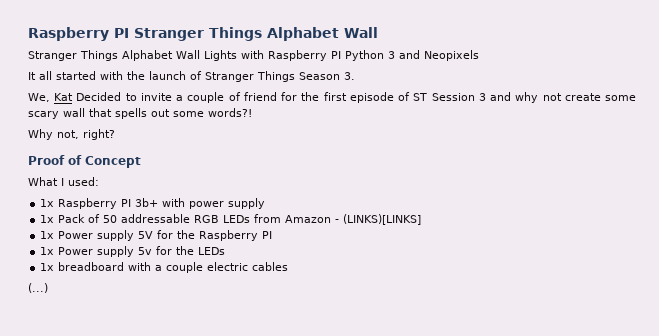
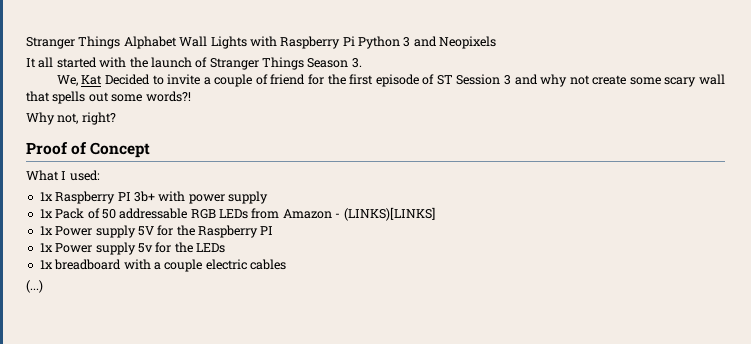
- Raspberry PI Stranger Things Alphabet Wall
- Stranger Things Alphabet Wall Lights with Raspberry PI Python 3 and Neopixels
+ Stranger Things Alphabet Wall Lights with Raspberry Pi Python 3 and Neopixels

